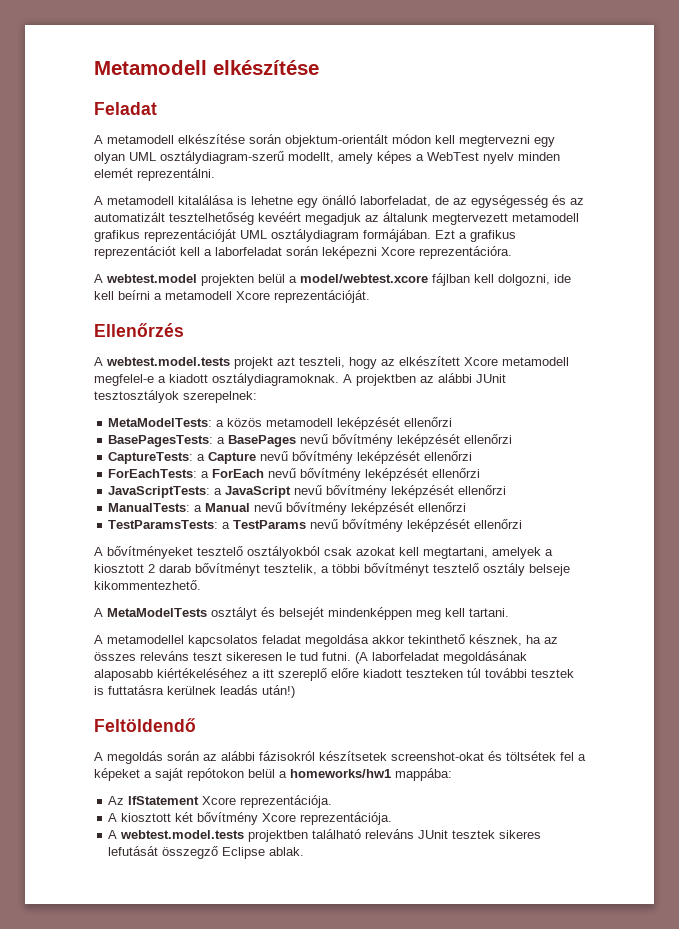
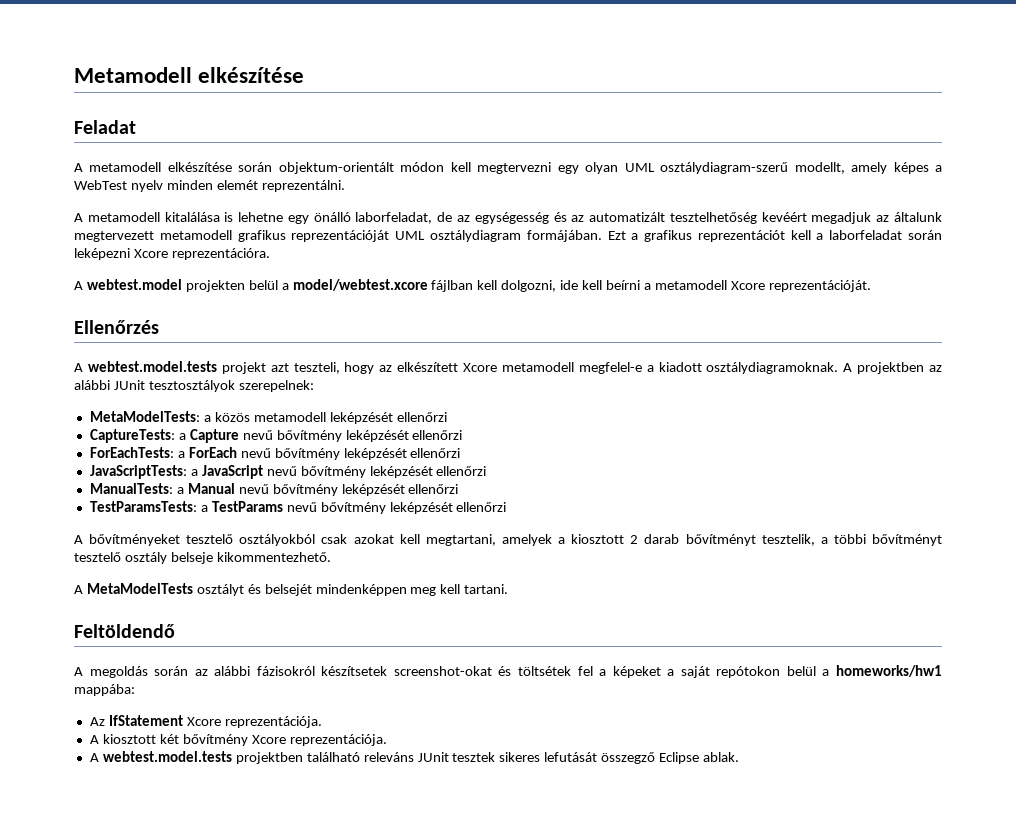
- BasePagesTests: a BasePages nevű bővítmény leképzését ellenőrzi
- A metamodellel kapcsolatos feladat megoldása akkor tekinthető késznek, ha az összes releváns teszt sikeresen le tud futni. (A laborfeladat megoldásának alaposabb kiértékeléséhez a itt szereplő előre kiadott teszteken túl további tesztek is futtatásra kerülnek leadás után!)

